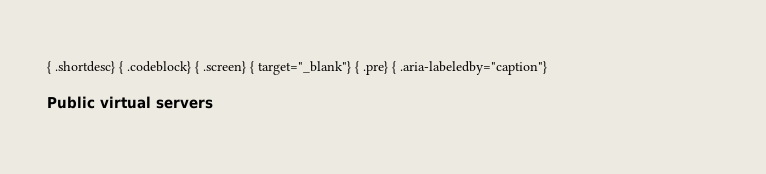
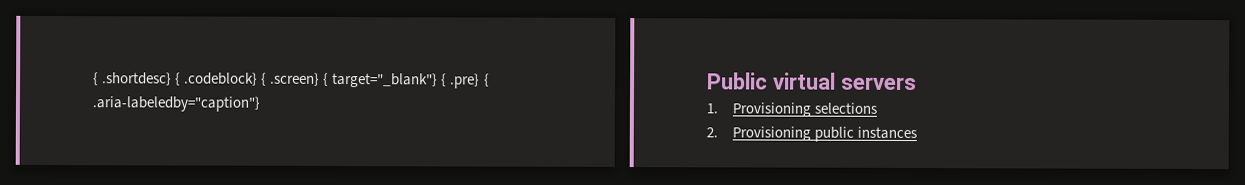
+ 1. Provisioning selections
+ 2. Provisioning public instances

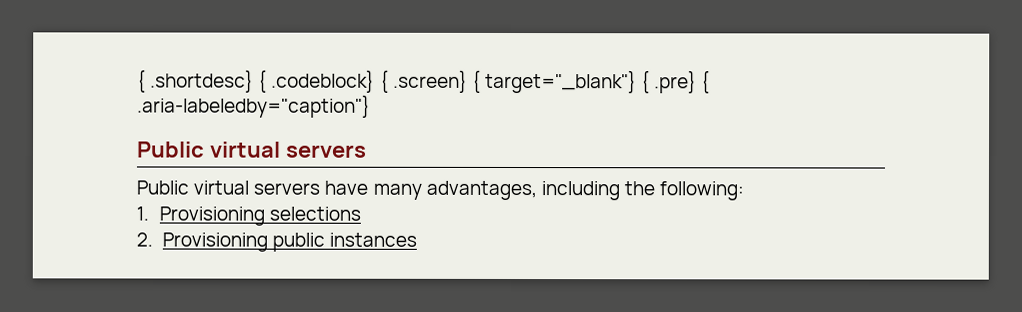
+ Public virtual servers have many advantages, including the following:

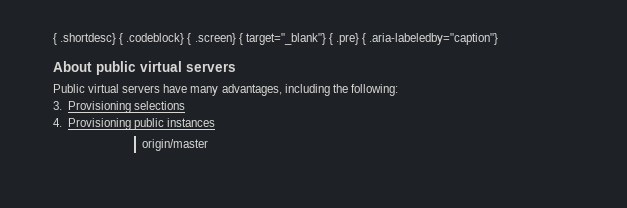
  { .shortdesc} { .codeblock} { .screen} { target="_blank"} { .pre} { .aria-labeledby="caption"}
- Public virtual servers
+ About public virtual servers
- 1. Provisioning selections
+ 3. Provisioning selections
- 2. Provisioning public instances
+ 4. Provisioning public instances
+ origin/master

